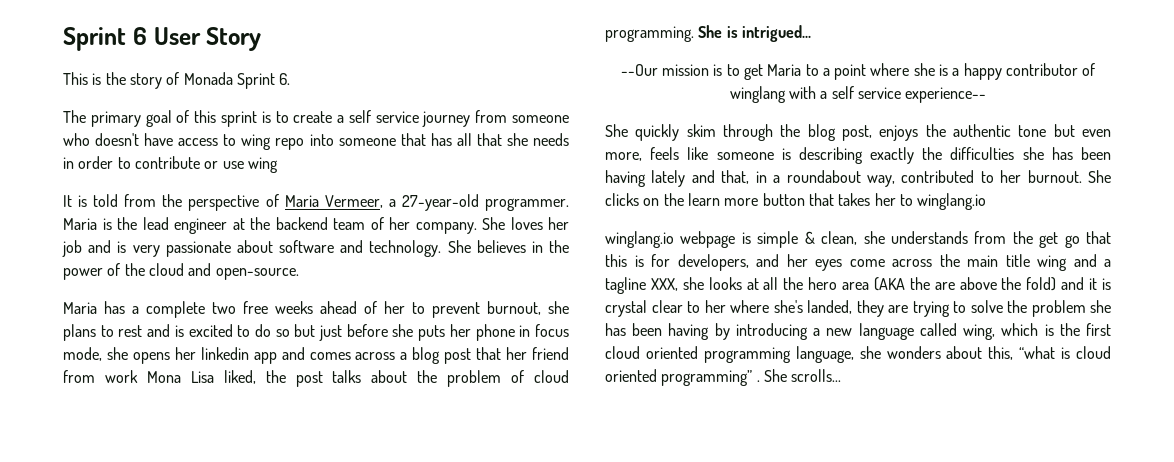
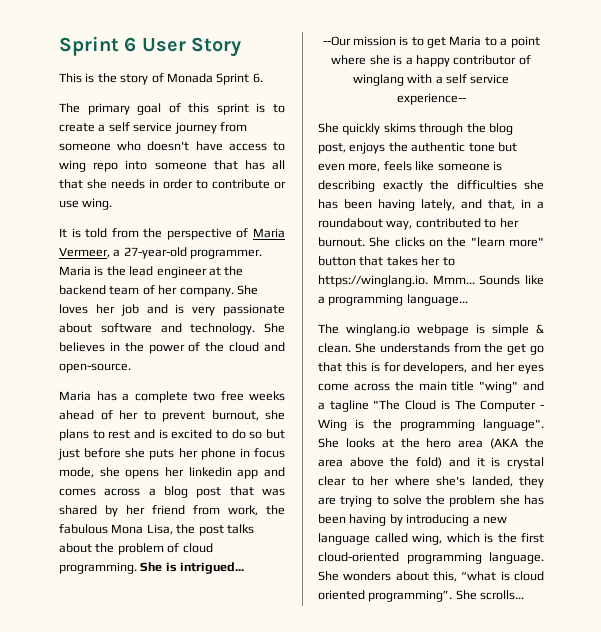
- The primary goal of this sprint is to create a self service journey from someone who doesn't have access to wing repo into someone that has all that she needs in order to contribute or use wing
+ The primary goal of this sprint is to create a self service journey from someone who doesn't have access to wing repo into someone that has all that she needs in order to contribute or use wing.
- Maria has a complete two free weeks ahead of her to prevent burnout, she plans to rest and is excited to do so but just before she puts her phone in focus mode, she opens her linkedin app and comes across a blog post that her friend from work Mona Lisa liked, the post talks about the problem of cloud programming.
+ Maria has a complete two free weeks ahead of her to prevent burnout, she plans to rest and is excited to do so but just before she puts her phone in focus mode, she opens her linkedin app and comes across a blog post that was shared by her friend from work, the fabulous Mona Lisa, the post talks about the problem of cloud programming.
- She quickly skim through the blog post, enjoys the authentic tone but even more, feels like someone is describing exactly the difficulties she has been having lately and that, in a roundabout way, contributed to her burnout.
+ She quickly skims through the blog post, enjoys the authentic tone but even more, feels like someone is describing exactly the difficulties she has been having lately, and that, in a roundabout way, contributed to her burnout.
- She clicks on the learn more button that takes her to winglang.io
- winglang.io webpage is simple & clean, she understands from the get go that this is for developers, and her eyes come across the main title wing and a tagline XXX, she looks at all the hero area (AKA the are above the fold) and it is crystal clear to her where she's landed, they are trying to solve the problem she has been having by introducing a new language called wing, which is the first cloud oriented programming language, she wonders about this, “what is cloud oriented programming” .
+ She clicks on the "learn more" button that takes her to https://winglang.io. Mmm... Sounds like a programming language...
+ The winglang.io webpage is simple & clean. She understands from the get go that this is for developers, and her eyes come across the main title "wing" and a tagline "The Cloud is The Computer - Wing is the programming language". She looks at the hero area (AKA the area above the fold) and it is crystal clear to her where she's landed, they are trying to solve the problem she has been having by introducing a new language called wing, which is the first cloud-oriented programming language. She wonders about this, “what is cloud oriented programming”.

